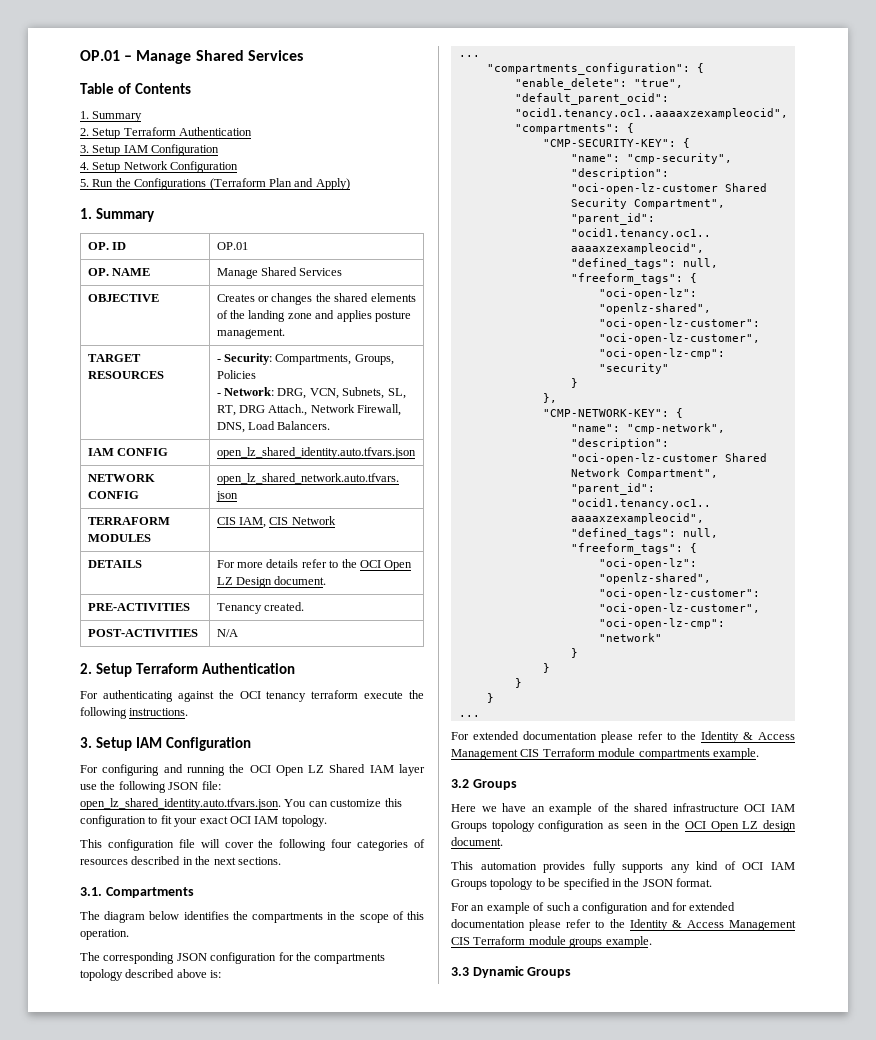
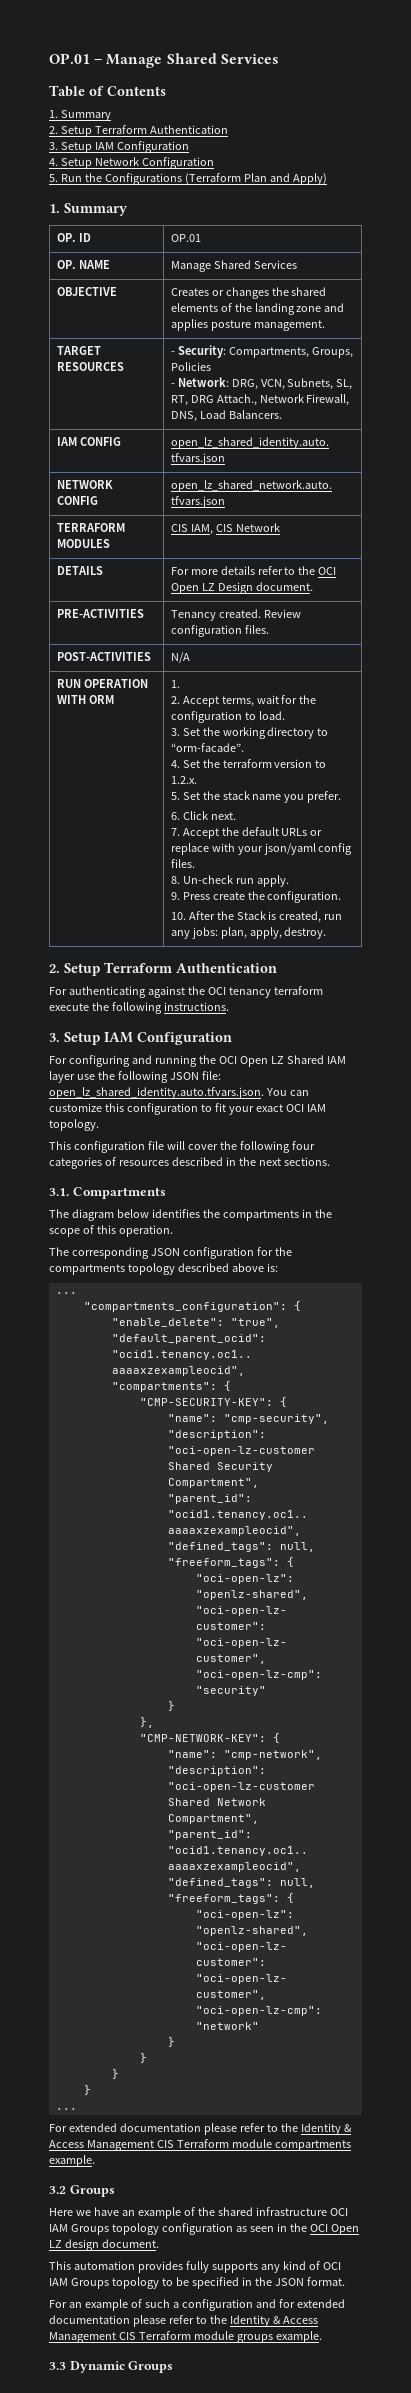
- PRE-ACTIVITIES | Tenancy created.
+ PRE-ACTIVITIES | Tenancy created. Review configuration files.
+ RUN OPERATION WITH ORM | 1.
+ 2. Accept terms, wait for the configuration to load.
+ 3. Set the working directory to “orm-facade”.
+ 4. Set the terraform version to 1.2.x.
+ 5. Set the stack name you prefer.
+ 6. Click next.
+ 7. Accept the default URLs or replace with your json/yaml config files.
+ 8. Un-check run apply.
+ 9. Press create the configuration.
+ 10. After the Stack is created, run any jobs: plan, apply, destroy.

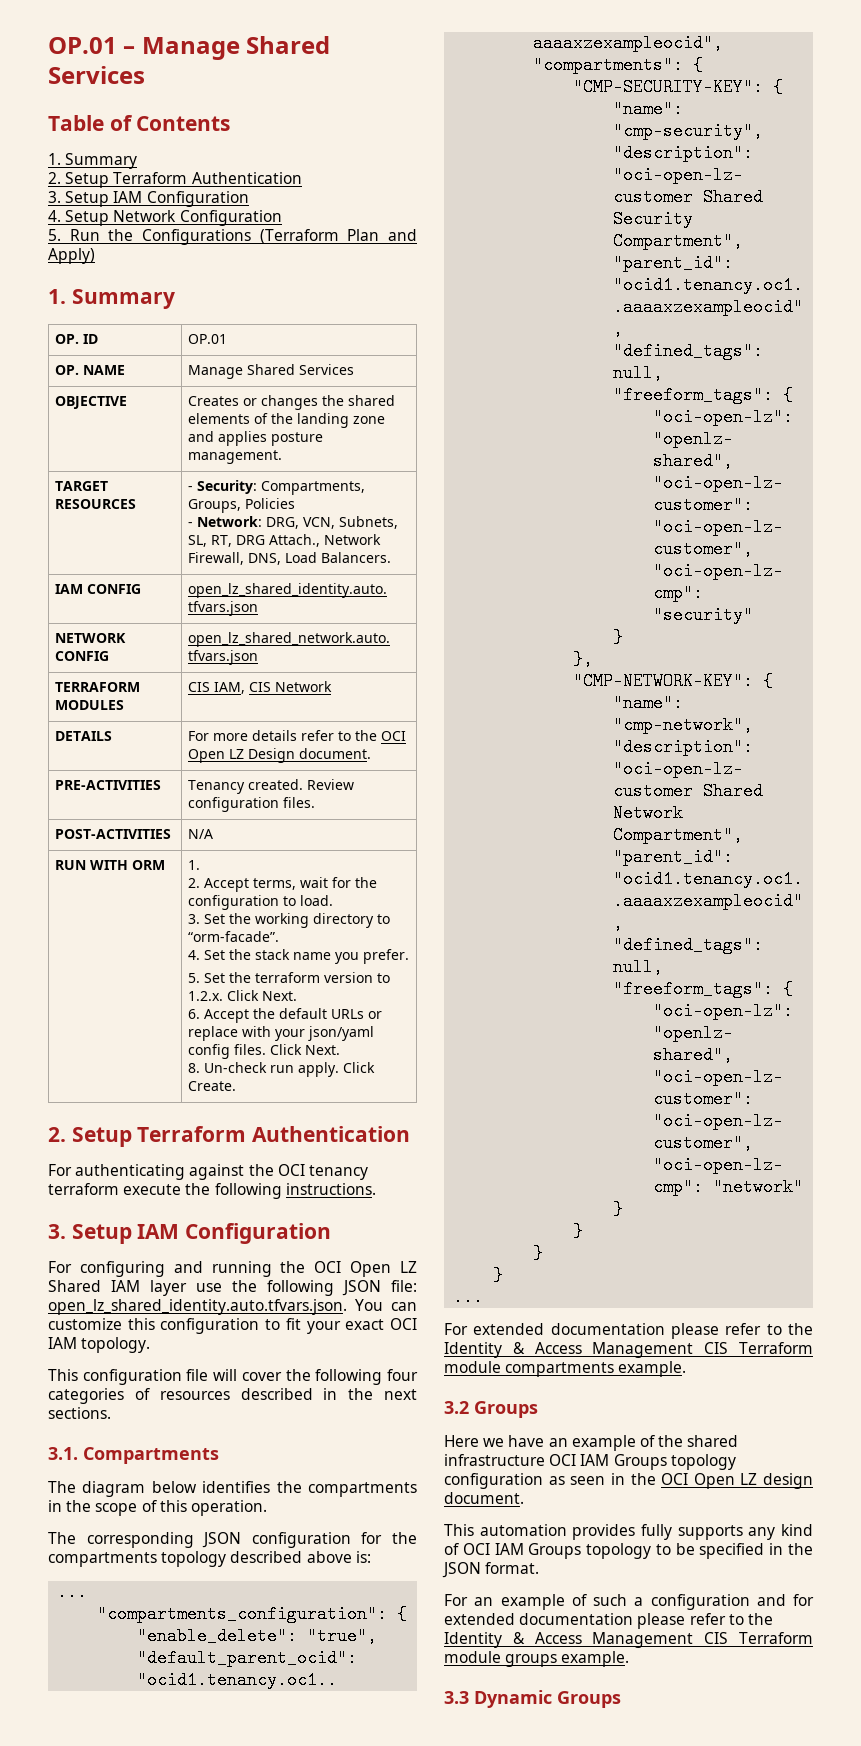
- RUN OPERATION WITH ORM
+ RUN WITH ORM
- 4. Set the terraform version to 1.2.x.
- 5. Set the stack name you prefer.
- 6. Click next.
- 7. Accept the default URLs or replace with your json/yaml config files.
+ 4. Set the stack name you prefer.
+ 5. Set the terraform version to 1.2.x. Click Next.
+ 6. Accept the default URLs or replace with your json/yaml config files. Click Next.
- 8. Un-check run apply.
- 9. Press create the configuration.
- 10. After the Stack is created, run any jobs: plan, apply, destroy.
+ 8. Un-check run apply. Click Create.

